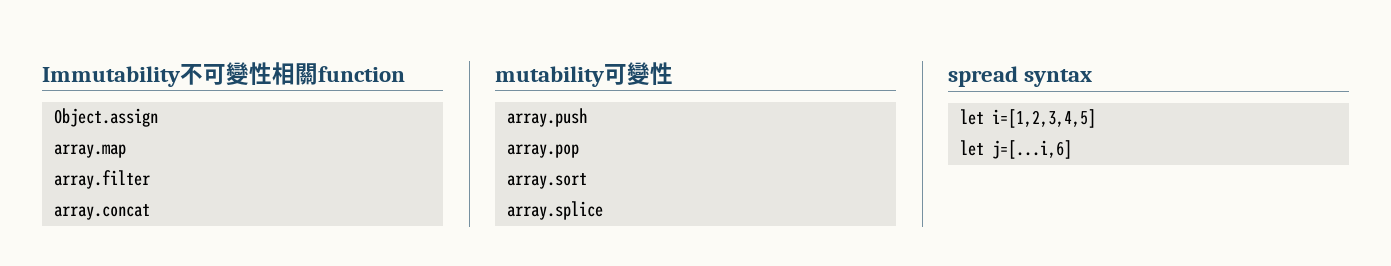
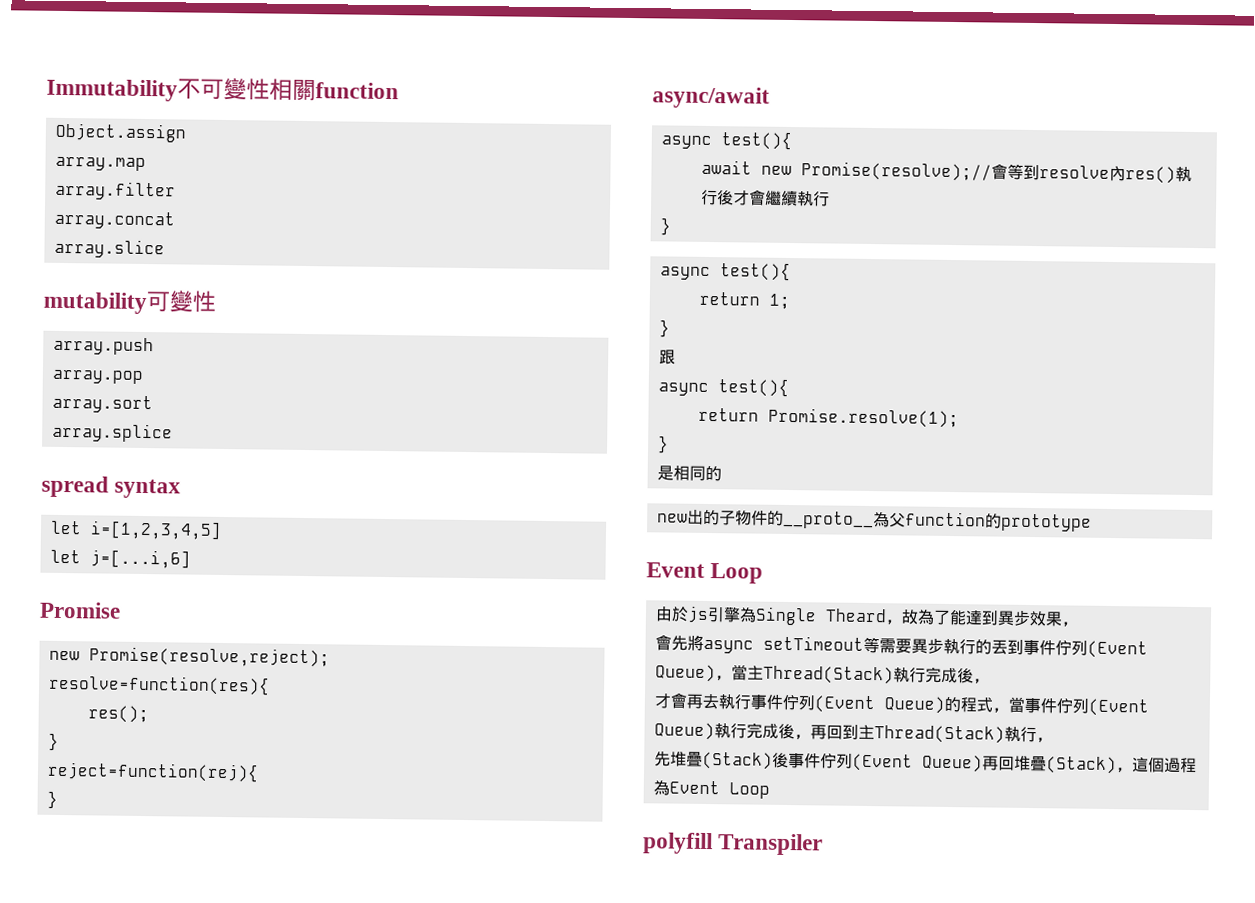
+ array.slice
+ Promise
+ new Promise(resolve,reject);
+ resolve=function(res){
+ res();
+ }
+ reject=function(rej){
+ }
+ async/await
+ async test(){
+ await new Promise(resolve);//會等到resolve內res()執行後才會繼續執行
+ }
+ async test(){
+ return 1;
+ }
+ 跟
+ async test(){
+ return Promise.resolve(1);
+ }
+ 是相同的
+ new出的子物件的__proto__為父function的prototype
+ Event Loop
+ 由於js引擎為Single Theard，故為了能達到異步效果，
+ 會先將async setTimeout等需要異步執行的丟到事件佇列(Event Queue)，當主Thread(Stack)執行完成後，
+ 才會再去執行事件佇列(Event Queue)的程式，當事件佇列(Event Queue)執行完成後，再回到主Thread(Stack)執行，
+ 先堆疊(Stack)後事件佇列(Event Queue)再回堆疊(Stack)，這個過程為Event Loop
+ polyfill Transpiler

